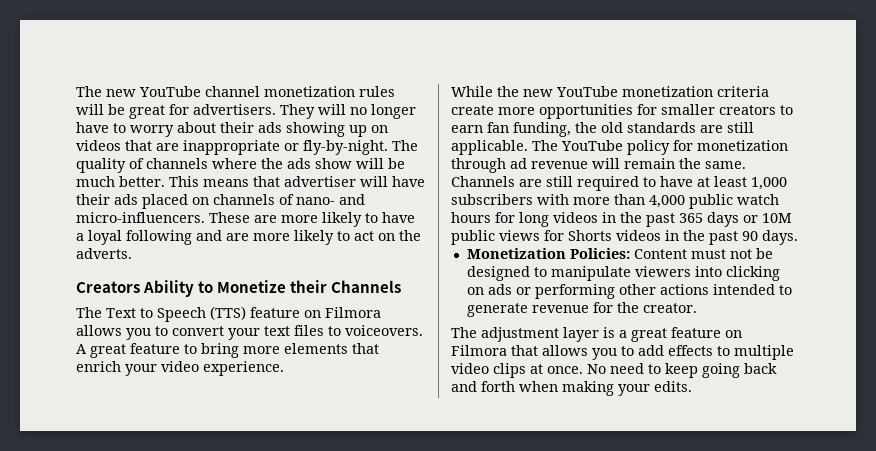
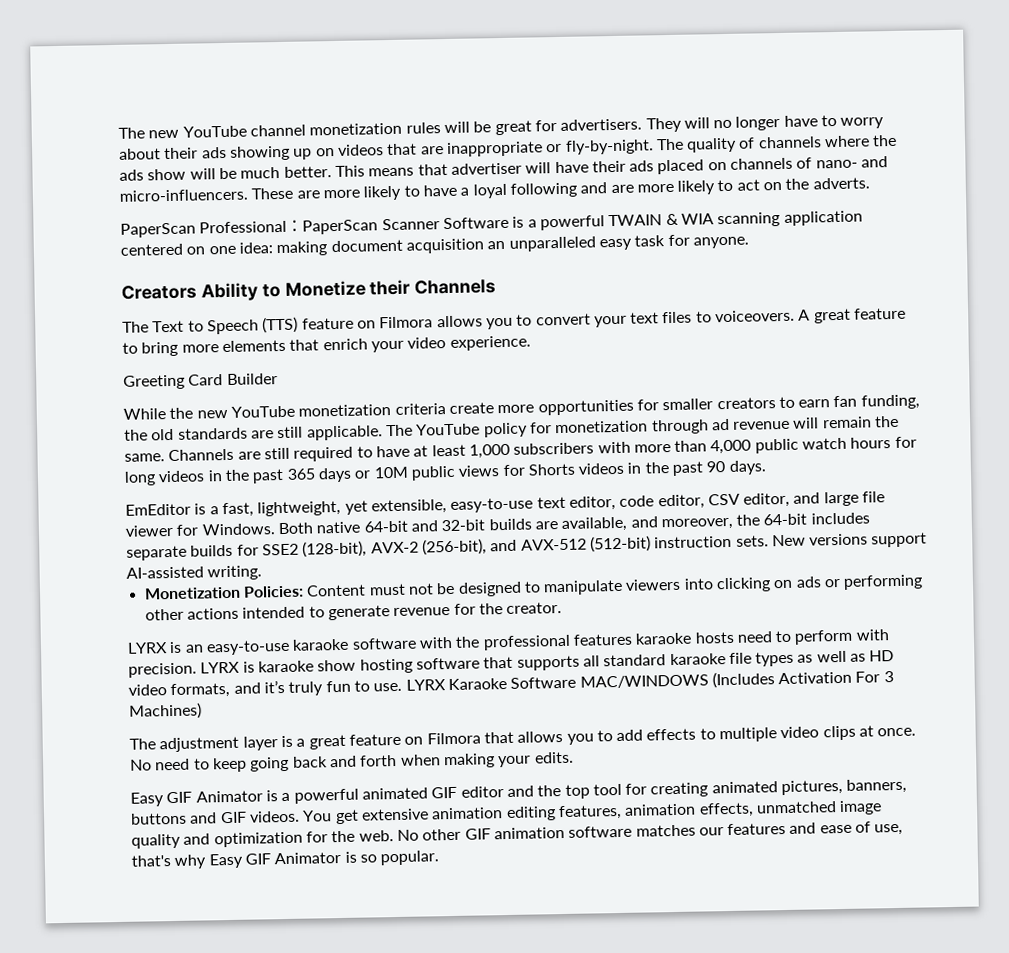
+ PaperScan Professional：PaperScan Scanner Software is a powerful TWAIN & WIA scanning application centered on one idea: making document acquisition an unparalleled easy task for anyone.
+ Greeting Card Builder
+ EmEditor is a fast, lightweight, yet extensible, easy-to-use text editor, code editor, CSV editor, and large file viewer for Windows. Both native 64-bit and 32-bit builds are available, and moreover, the 64-bit includes separate builds for SSE2 (128-bit), AVX-2 (256-bit), and AVX-512 (512-bit) instruction sets. New versions support AI-assisted writing.
+ LYRX is an easy-to-use karaoke software with the professional features karaoke hosts need to perform with precision. LYRX is karaoke show hosting software that supports all standard karaoke file types as well as HD video formats, and it’s truly fun to use. LYRX Karaoke Software MAC/WINDOWS (Includes Activation For 3 Machines)
+ Easy GIF Animator is a powerful animated GIF editor and the top tool for creating animated pictures, banners, buttons and GIF videos. You get extensive animation editing features, animation effects, unmatched image quality and optimization for the web. No other GIF animation software matches our features and ease of use, that's why Easy GIF Animator is so popular.

